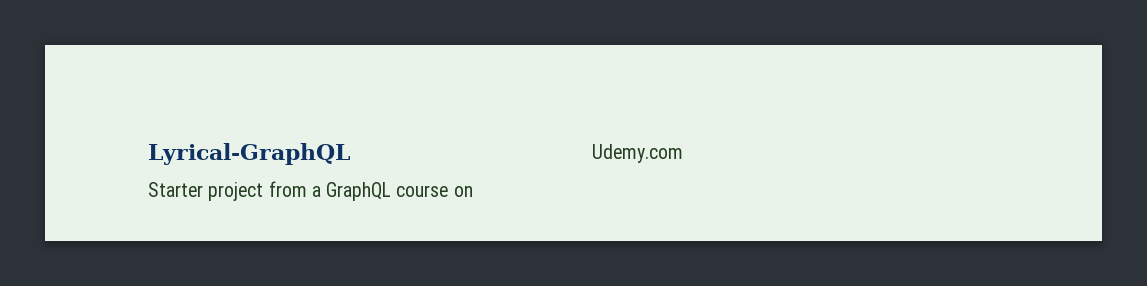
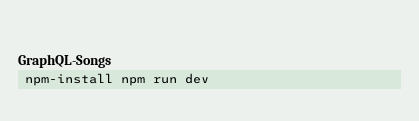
- Lyrical-GraphQL
- Starter project from a GraphQL course on Udemy.com
+ GraphQL-Songs
+ npm-install npm run dev

